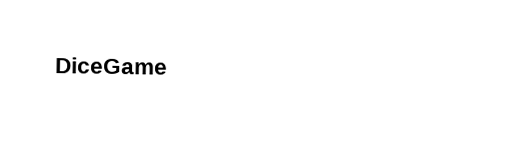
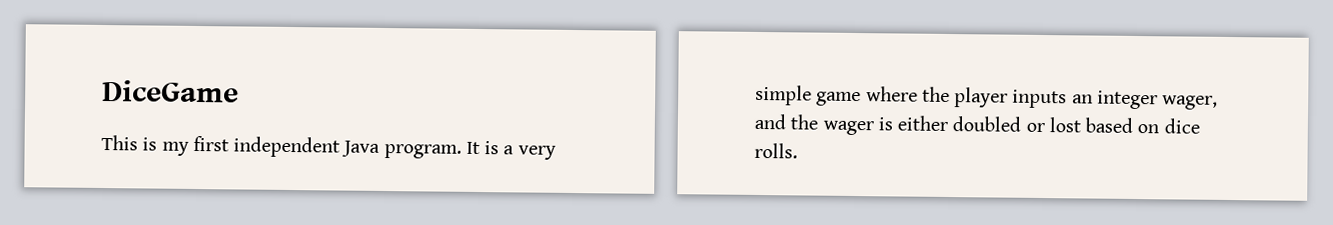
+ This is my first independent Java program. It is a very simple game where the player inputs an integer wager, and the wager is either doubled or lost based on dice rolls.

